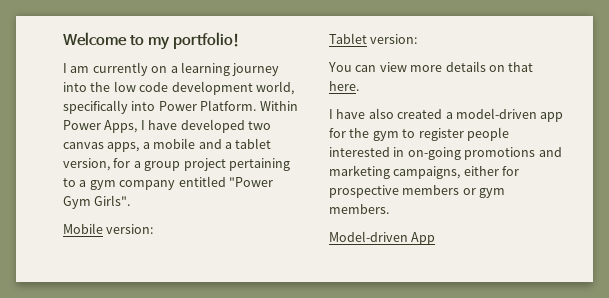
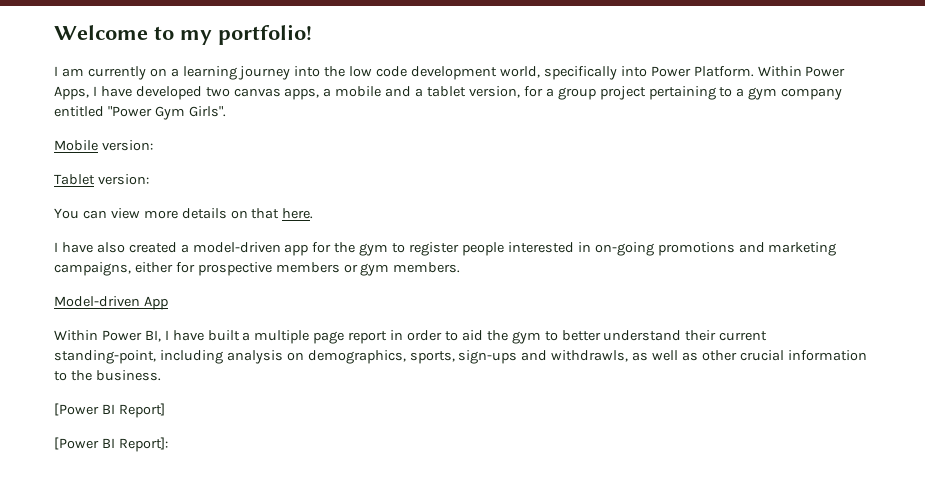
+ Within Power BI, I have built a multiple page report in order to aid the gym to better understand their current standing-point, including analysis on demographics, sports, sign-ups and withdrawls, as well as other crucial information to the business.
+ [Power BI Report]
+ [Power BI Report]:

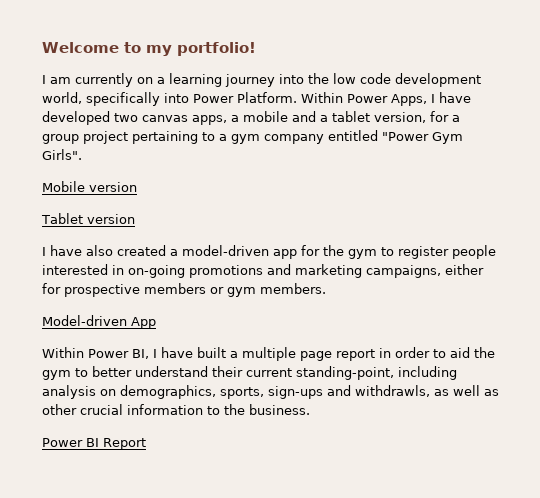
- Mobile version:
+ Mobile version
- Tablet version:
- You can view more details on that here.
+ Tablet version
- [Power BI Report]
- [Power BI Report]:
+ Power BI Report

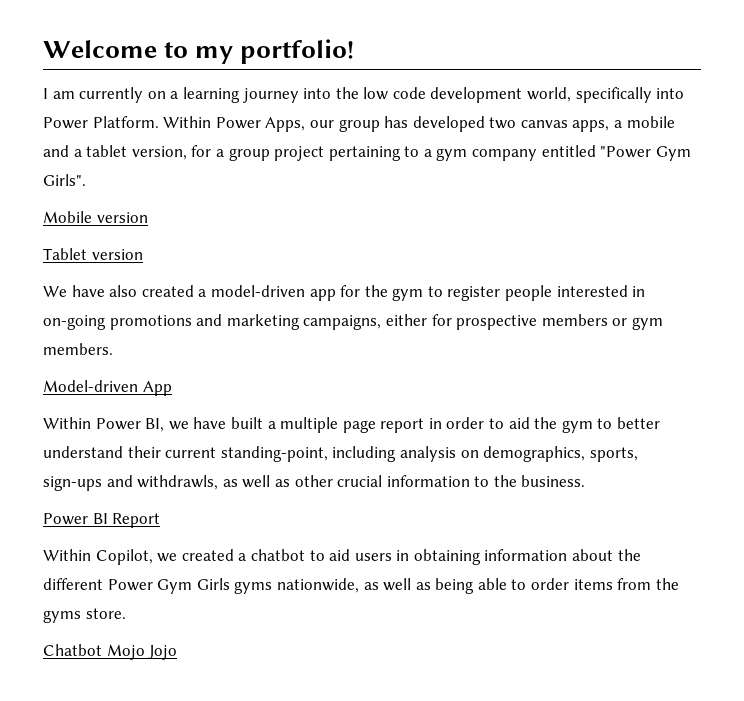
- Within Power Apps, I have developed two canvas apps, a mobile and a tablet version, for a group project pertaining to a gym company entitled "Power Gym Girls".
+ Within Power Apps, our group has developed two canvas apps, a mobile and a tablet version, for a group project pertaining to a gym company entitled "Power Gym Girls".
- I have also created a model-driven app for the gym to register people interested in on-going promotions and marketing campaigns, either for prospective members or gym members.
+ We have also created a model-driven app for the gym to register people interested in on-going promotions and marketing campaigns, either for prospective members or gym members.
- Within Power BI, I have built a multiple page report in order to aid the gym to better understand their current standing-point, including analysis on demographics, sports, sign-ups and withdrawls, as well as other crucial information to the business.
+ Within Power BI, we have built a multiple page report in order to aid the gym to better understand their current standing-point, including analysis on demographics, sports, sign-ups and withdrawls, as well as other crucial information to the business.
+ Within Copilot, we created a chatbot to aid users in obtaining information about the different Power Gym Girls gyms nationwide, as well as being able to order items from the gyms store.
+ Chatbot Mojo Jojo

